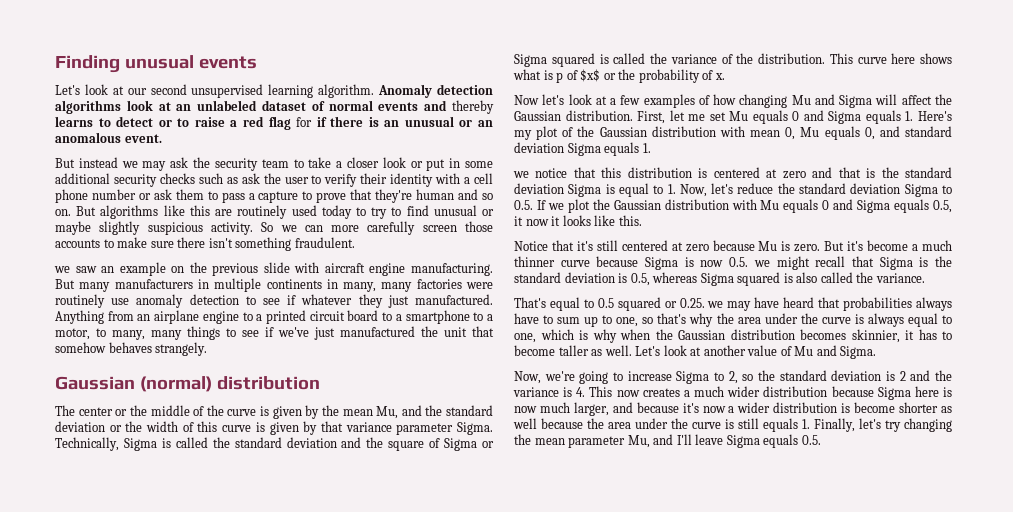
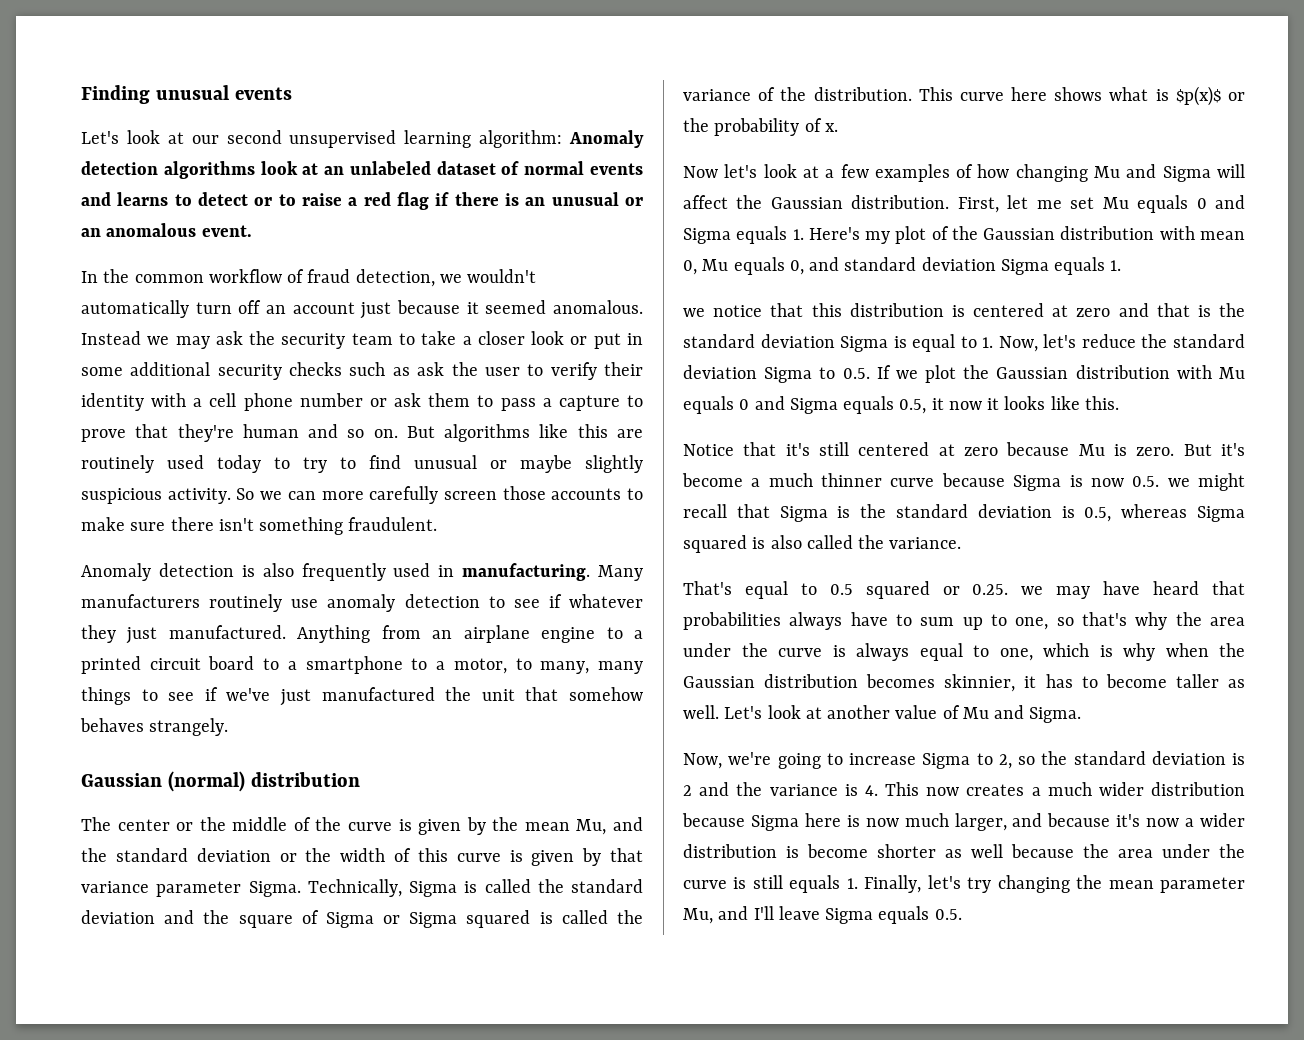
- Let's look at our second unsupervised learning algorithm. Anomaly detection algorithms look at an unlabeled dataset of normal events and thereby learns to detect or to raise a red flag for if there is an unusual or an anomalous event.
+ Let's look at our second unsupervised learning algorithm: Anomaly detection algorithms look at an unlabeled dataset of normal events and learns to detect or to raise a red flag if there is an unusual or an anomalous event.
- But instead we may ask the security team to take a closer look or put in some additional security checks such as ask the user to verify their identity with a cell phone number or ask them to pass a capture to prove that they're human and so on.
+ In the common workflow of fraud detection, we wouldn't automatically turn off an account just because it seemed anomalous. Instead we may ask the security team to take a closer look or put in some additional security checks such as ask the user to verify their identity with a cell phone number or ask them to pass a capture to prove that they're human and so on.
- we saw an example on the previous slide with aircraft engine manufacturing. But many manufacturers in multiple continents in many, many factories were routinely use anomaly detection to see if whatever they just manufactured.
+ Anomaly detection is also frequently used in manufacturing. Many manufacturers routinely use anomaly detection to see if whatever they just manufactured.
- This curve here shows what is p of $x$ or the probability of x.
+ This curve here shows what is $p(x)$ or the probability of x.

